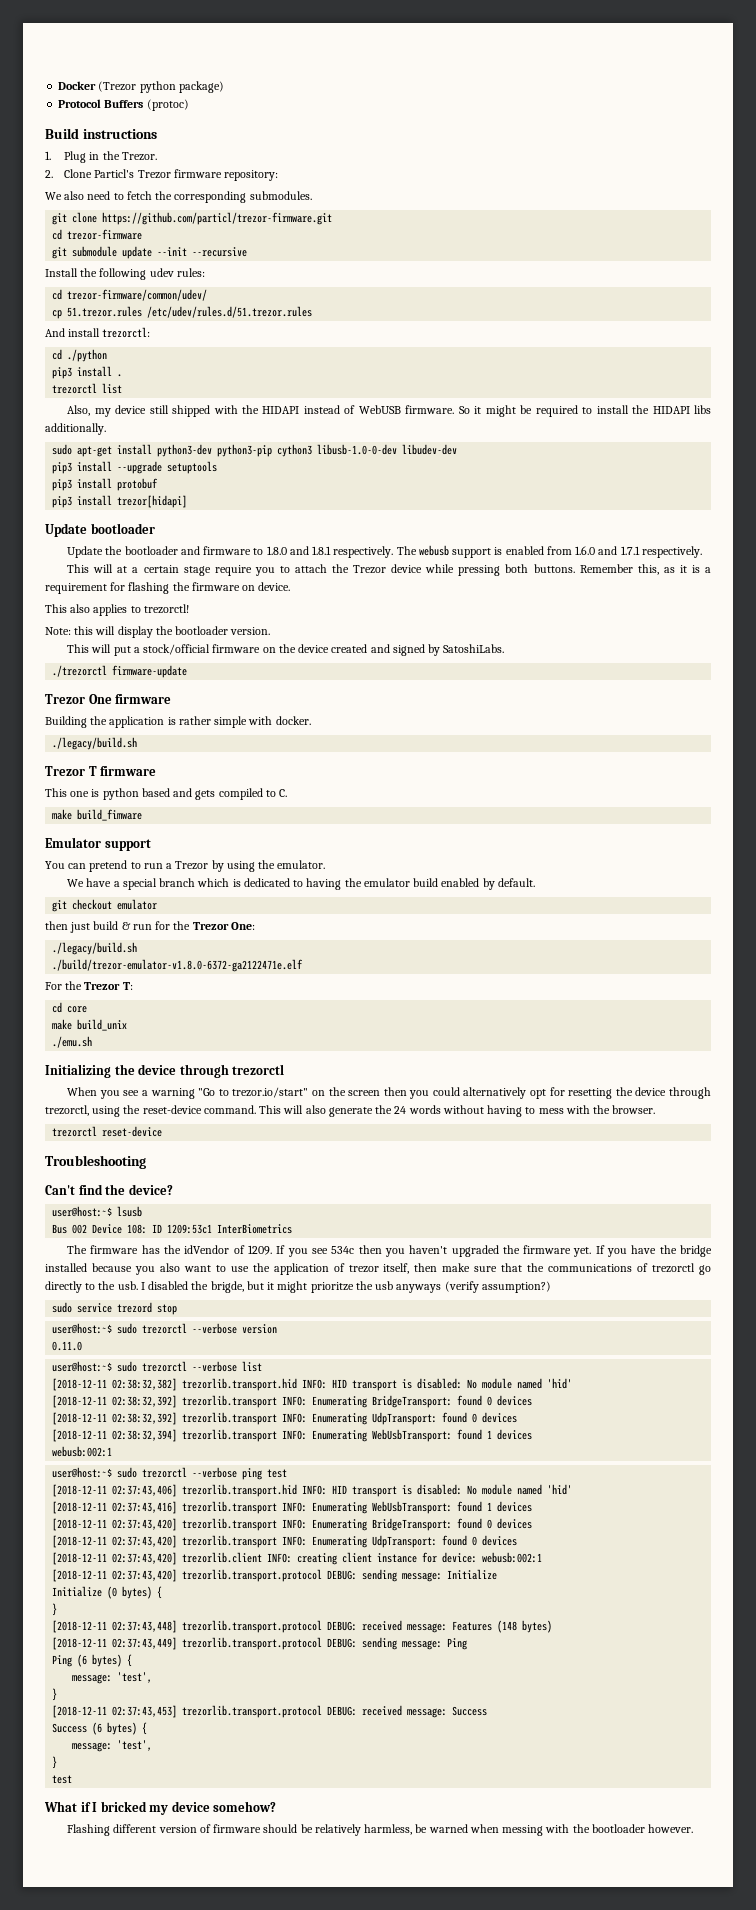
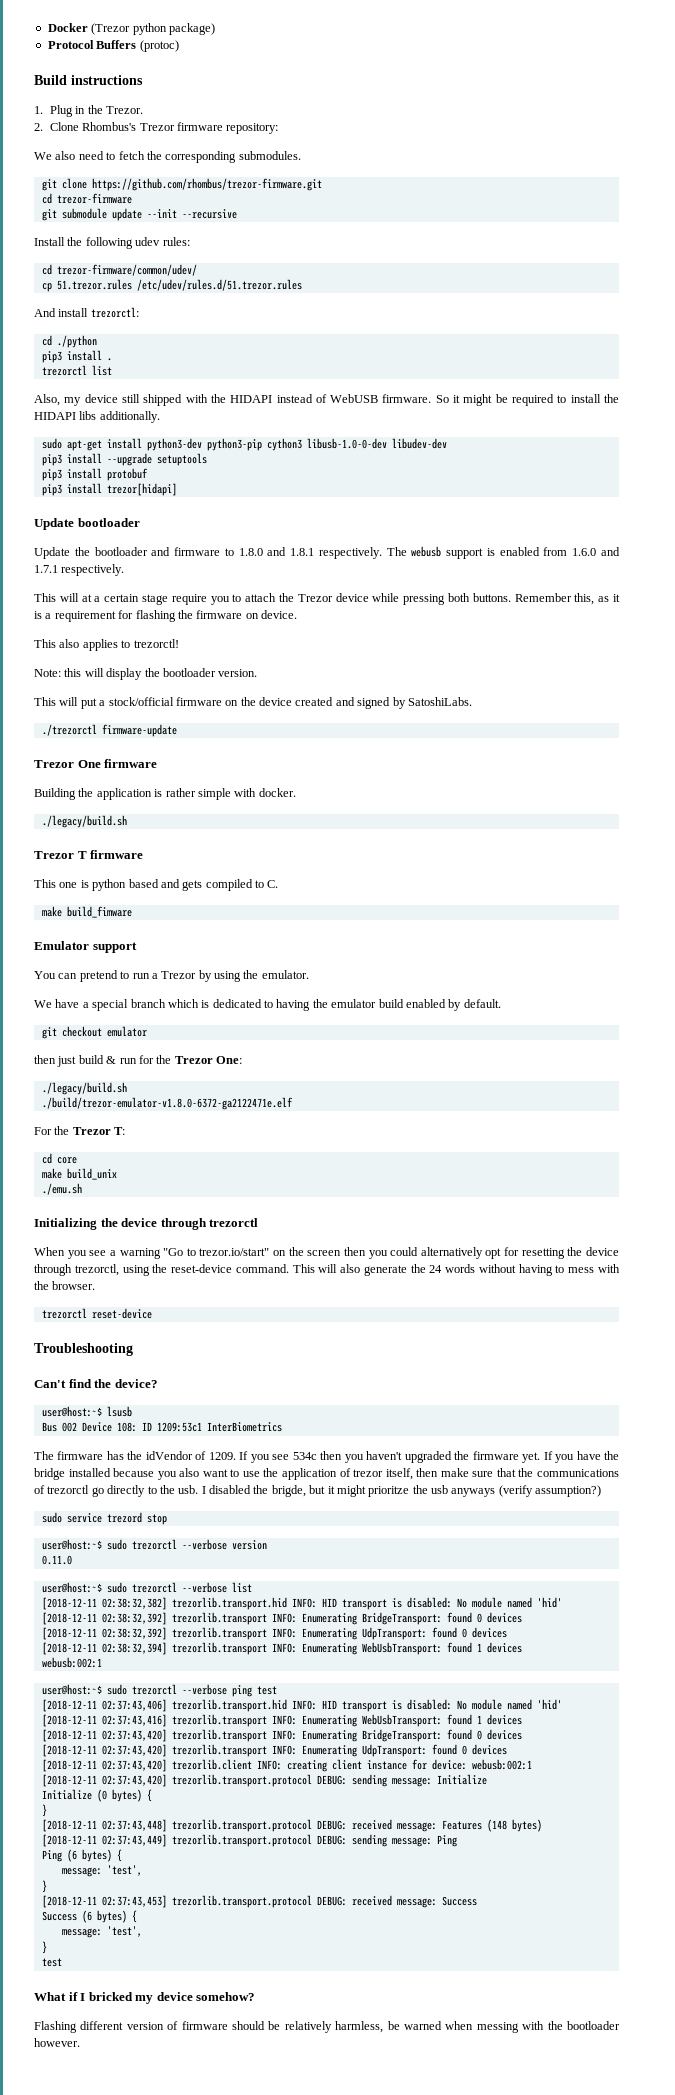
- 2. Clone Particl's Trezor firmware repository:
+ 2. Clone Rhombus's Trezor firmware repository:
- git clone https://github.com/particl/trezor-firmware.git
+ git clone https://github.com/rhombus/trezor-firmware.git

